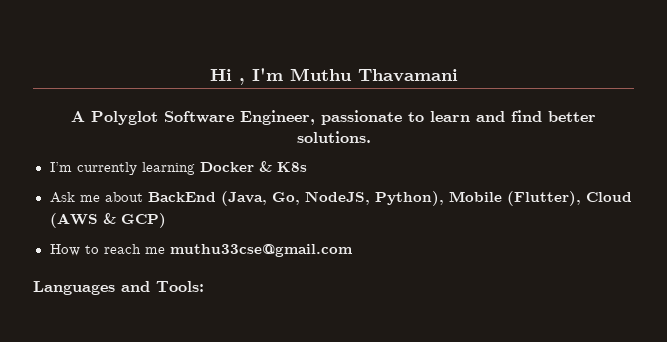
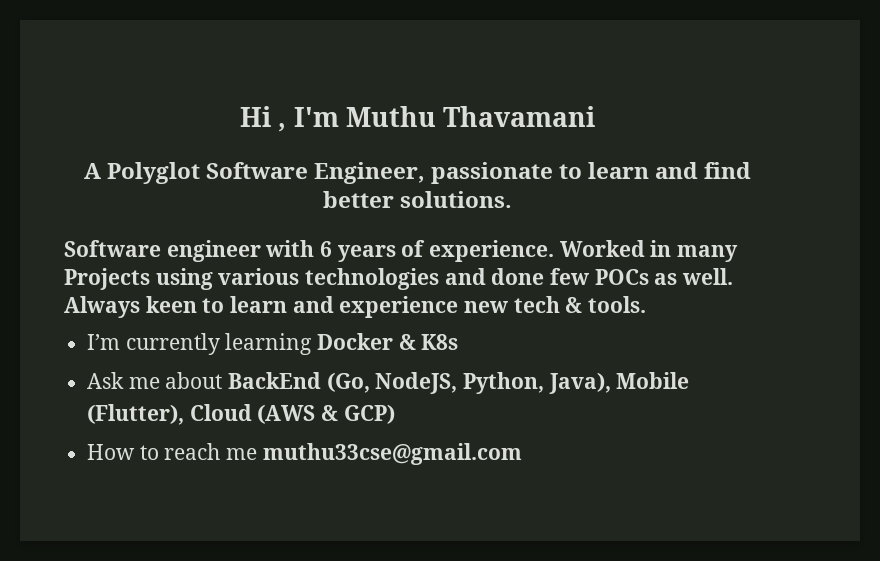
+ Software engineer with 6 years of experience. Worked in many Projects using various technologies and done few POCs as well. Always keen to learn and experience new tech & tools.
- Ask me about BackEnd (Java, Go, NodeJS, Python), Mobile (Flutter), Cloud (AWS & GCP)
+ Ask me about BackEnd (Go, NodeJS, Python, Java), Mobile (Flutter), Cloud (AWS & GCP)
- Languages and Tools:

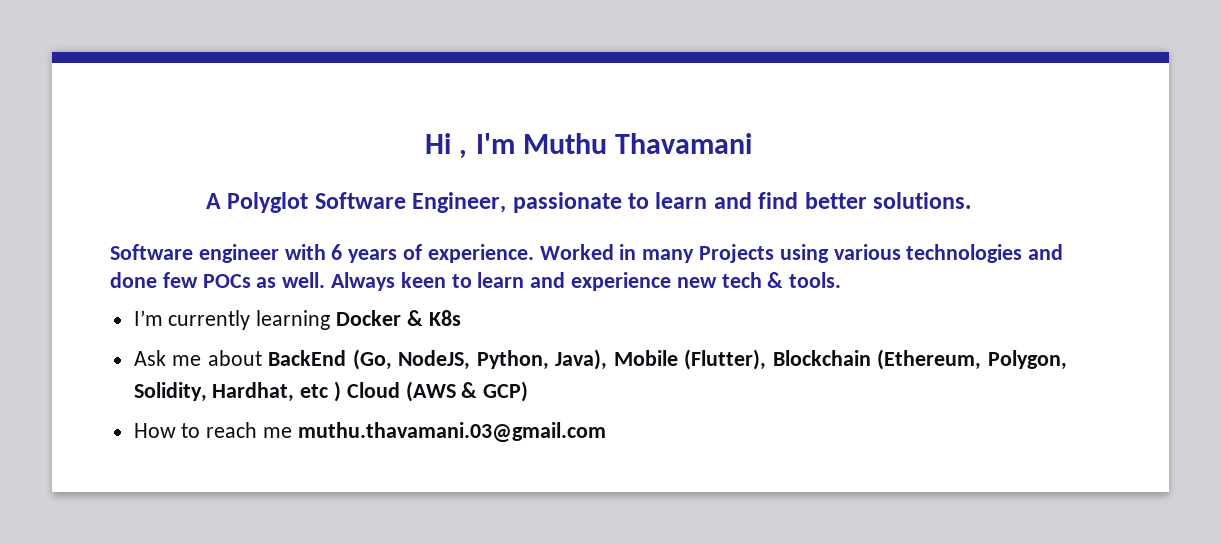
- Ask me about BackEnd (Go, NodeJS, Python, Java), Mobile (Flutter), Cloud (AWS & GCP)
+ Ask me about BackEnd (Go, NodeJS, Python, Java), Mobile (Flutter), Blockchain (Ethereum, Polygon, Solidity, Hardhat, etc ) Cloud (AWS & GCP)
- How to reach me muthu33cse@gmail.com
+ How to reach me muthu.thavamani.03@gmail.com

